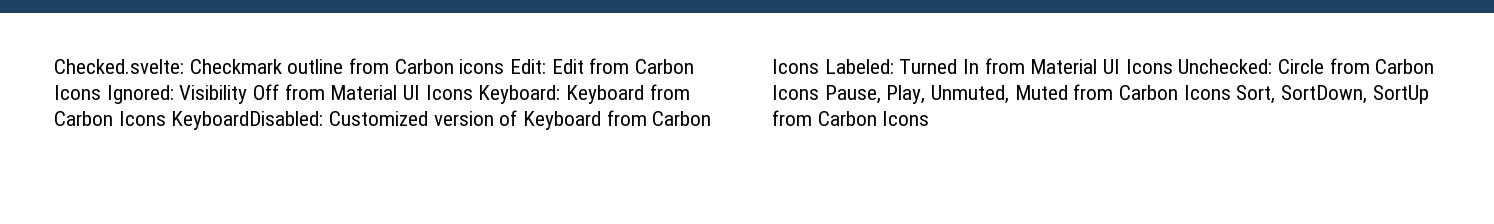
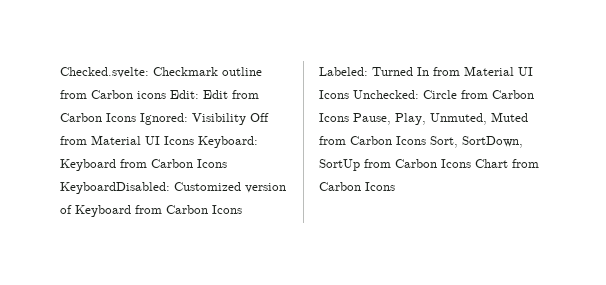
- Checked.svelte: Checkmark outline from Carbon icons Edit: Edit from Carbon Icons Ignored: Visibility Off from Material UI Icons Keyboard: Keyboard from Carbon Icons KeyboardDisabled: Customized version of Keyboard from Carbon Icons Labeled: Turned In from Material UI Icons Unchecked: Circle from Carbon Icons Pause, Play, Unmuted, Muted from Carbon Icons Sort, SortDown, SortUp from Carbon Icons
+ Checked.svelte: Checkmark outline from Carbon icons Edit: Edit from Carbon Icons Ignored: Visibility Off from Material UI Icons Keyboard: Keyboard from Carbon Icons KeyboardDisabled: Customized version of Keyboard from Carbon Icons Labeled: Turned In from Material UI Icons Unchecked: Circle from Carbon Icons Pause, Play, Unmuted, Muted from Carbon Icons Sort, SortDown, SortUp from Carbon Icons Chart from Carbon Icons

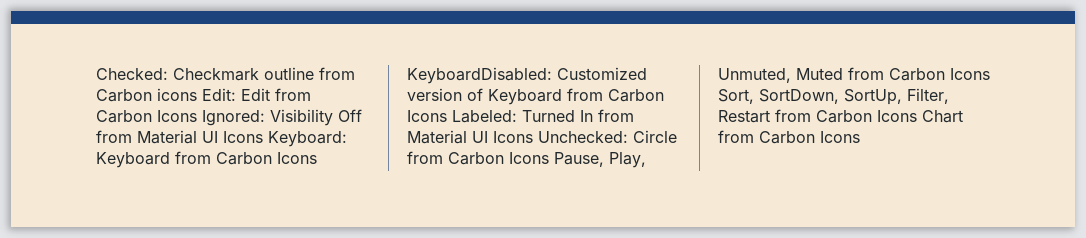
- Checked.svelte: Checkmark outline from Carbon icons Edit: Edit from Carbon Icons Ignored: Visibility Off from Material UI Icons Keyboard: Keyboard from Carbon Icons KeyboardDisabled: Customized version of Keyboard from Carbon Icons Labeled: Turned In from Material UI Icons Unchecked: Circle from Carbon Icons Pause, Play, Unmuted, Muted from Carbon Icons Sort, SortDown, SortUp from Carbon Icons Chart from Carbon Icons
+ Checked: Checkmark outline from Carbon icons Edit: Edit from Carbon Icons Ignored: Visibility Off from Material UI Icons Keyboard: Keyboard from Carbon Icons KeyboardDisabled: Customized version of Keyboard from Carbon Icons Labeled: Turned In from Material UI Icons Unchecked: Circle from Carbon Icons Pause, Play, Unmuted, Muted from Carbon Icons Sort, SortDown, SortUp, Filter, Restart from Carbon Icons Chart from Carbon Icons

